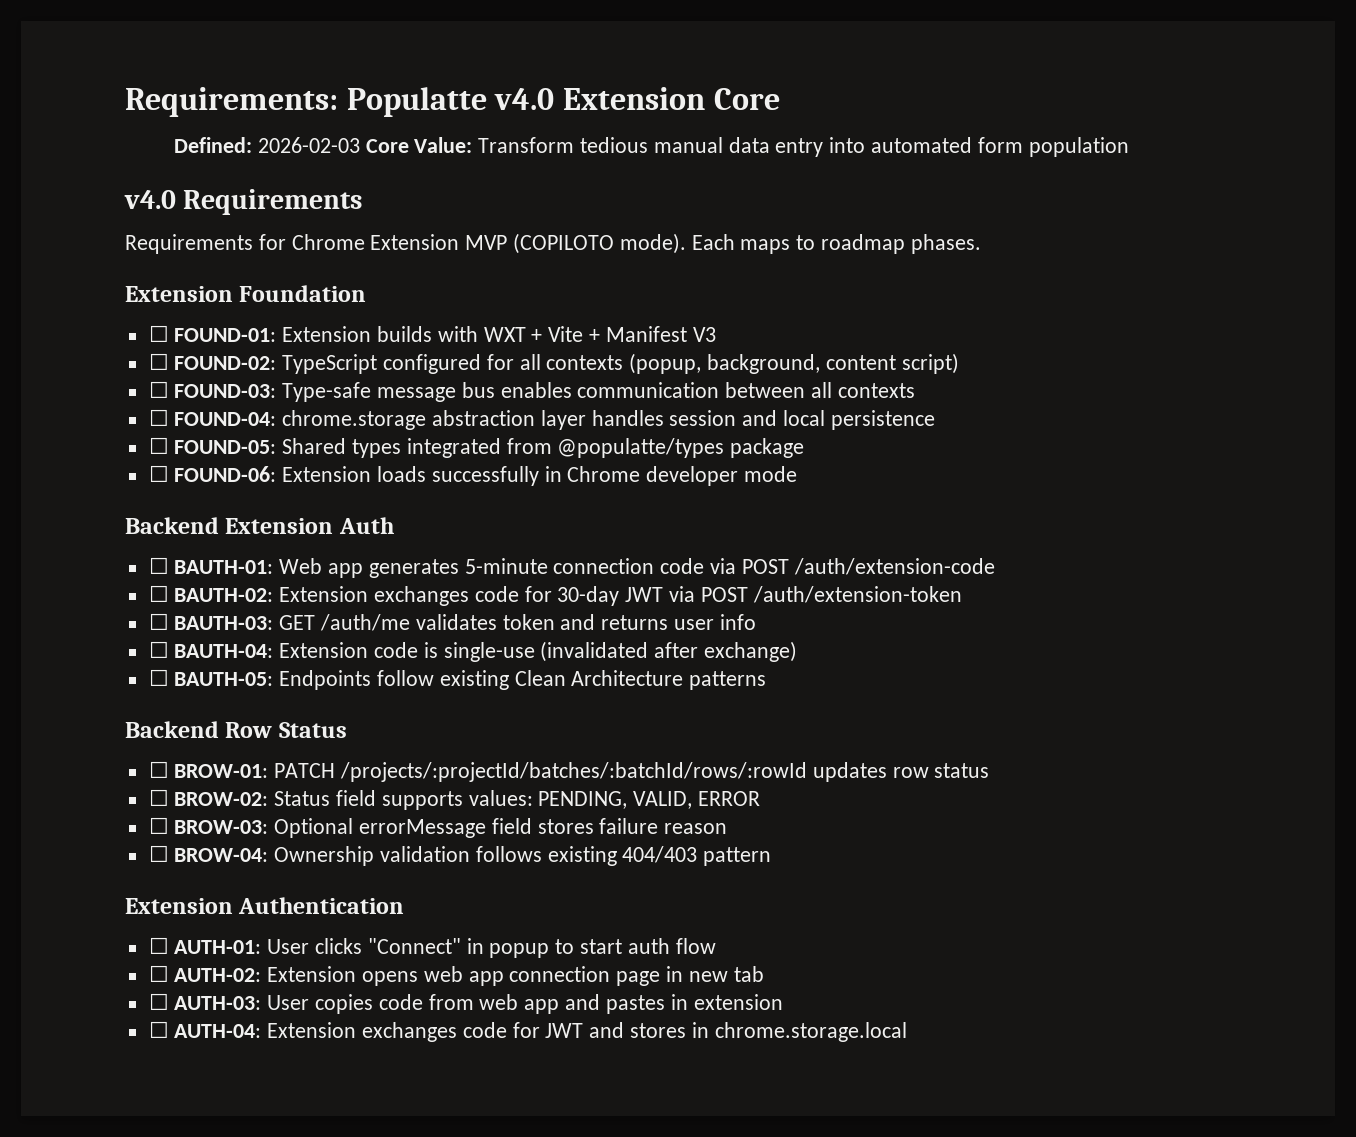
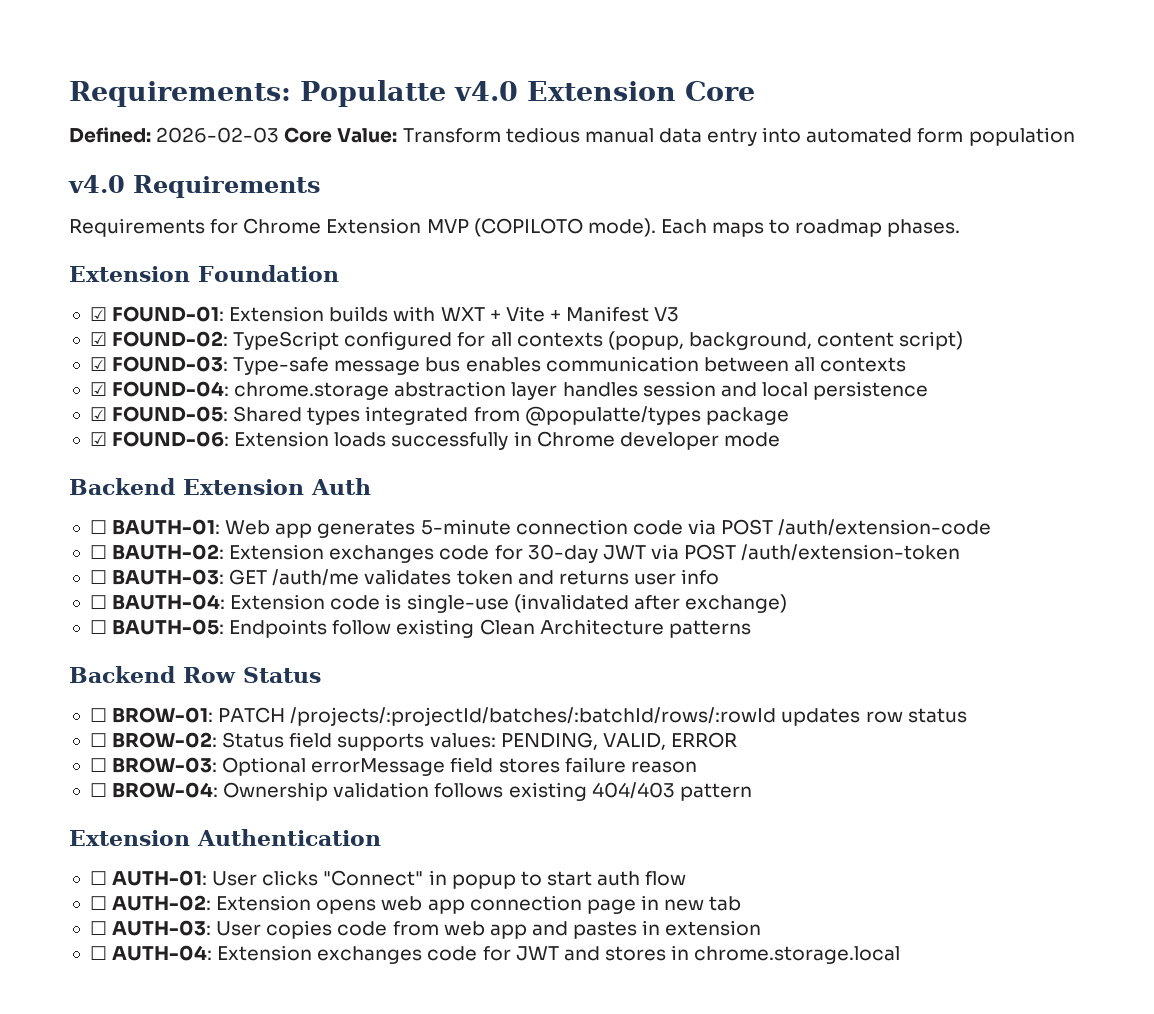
- ☐ FOUND-01: Extension builds with WXT + Vite + Manifest V3
+ ☑ FOUND-01: Extension builds with WXT + Vite + Manifest V3
- ☐ FOUND-02: TypeScript configured for all contexts (popup, background, content script)
+ ☑ FOUND-02: TypeScript configured for all contexts (popup, background, content script)
- ☐ FOUND-03: Type-safe message bus enables communication between all contexts
+ ☑ FOUND-03: Type-safe message bus enables communication between all contexts
- ☐ FOUND-04: chrome.storage abstraction layer handles session and local persistence
+ ☑ FOUND-04: chrome.storage abstraction layer handles session and local persistence
- ☐ FOUND-05: Shared types integrated from @populatte/types package
+ ☑ FOUND-05: Shared types integrated from @populatte/types package
- ☐ FOUND-06: Extension loads successfully in Chrome developer mode
+ ☑ FOUND-06: Extension loads successfully in Chrome developer mode

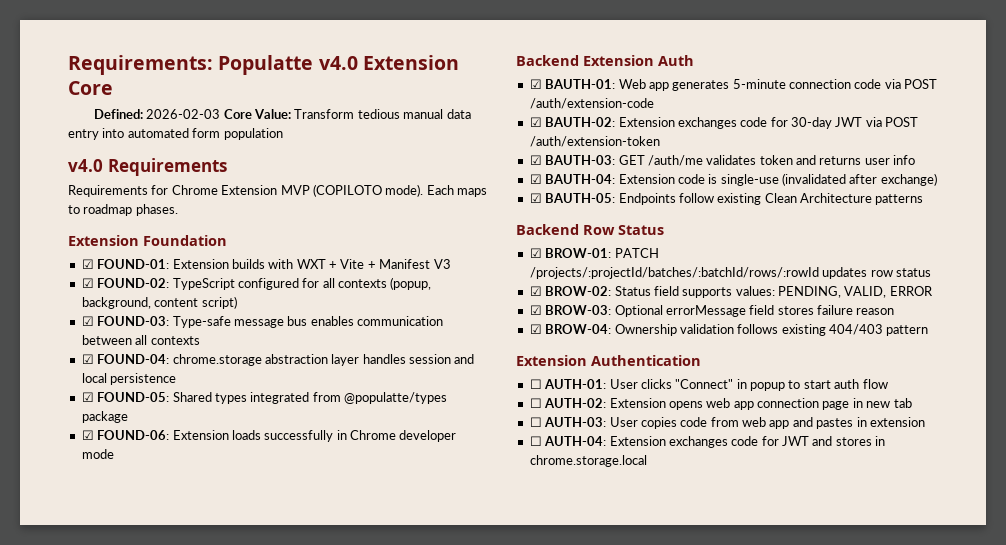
- ☐ BAUTH-01: Web app generates 5-minute connection code via POST /auth/extension-code
+ ☑ BAUTH-01: Web app generates 5-minute connection code via POST /auth/extension-code
- ☐ BAUTH-02: Extension exchanges code for 30-day JWT via POST /auth/extension-token
+ ☑ BAUTH-02: Extension exchanges code for 30-day JWT via POST /auth/extension-token
- ☐ BAUTH-03: GET /auth/me validates token and returns user info
+ ☑ BAUTH-03: GET /auth/me validates token and returns user info
- ☐ BAUTH-04: Extension code is single-use (invalidated after exchange)
+ ☑ BAUTH-04: Extension code is single-use (invalidated after exchange)
- ☐ BAUTH-05: Endpoints follow existing Clean Architecture patterns
+ ☑ BAUTH-05: Endpoints follow existing Clean Architecture patterns
- ☐ BROW-01: PATCH /projects/:projectId/batches/:batchId/rows/:rowId updates row status
+ ☑ BROW-01: PATCH /projects/:projectId/batches/:batchId/rows/:rowId updates row status
- ☐ BROW-02: Status field supports values: PENDING, VALID, ERROR
+ ☑ BROW-02: Status field supports values: PENDING, VALID, ERROR
- ☐ BROW-03: Optional errorMessage field stores failure reason
+ ☑ BROW-03: Optional errorMessage field stores failure reason
- ☐ BROW-04: Ownership validation follows existing 404/403 pattern
+ ☑ BROW-04: Ownership validation follows existing 404/403 pattern

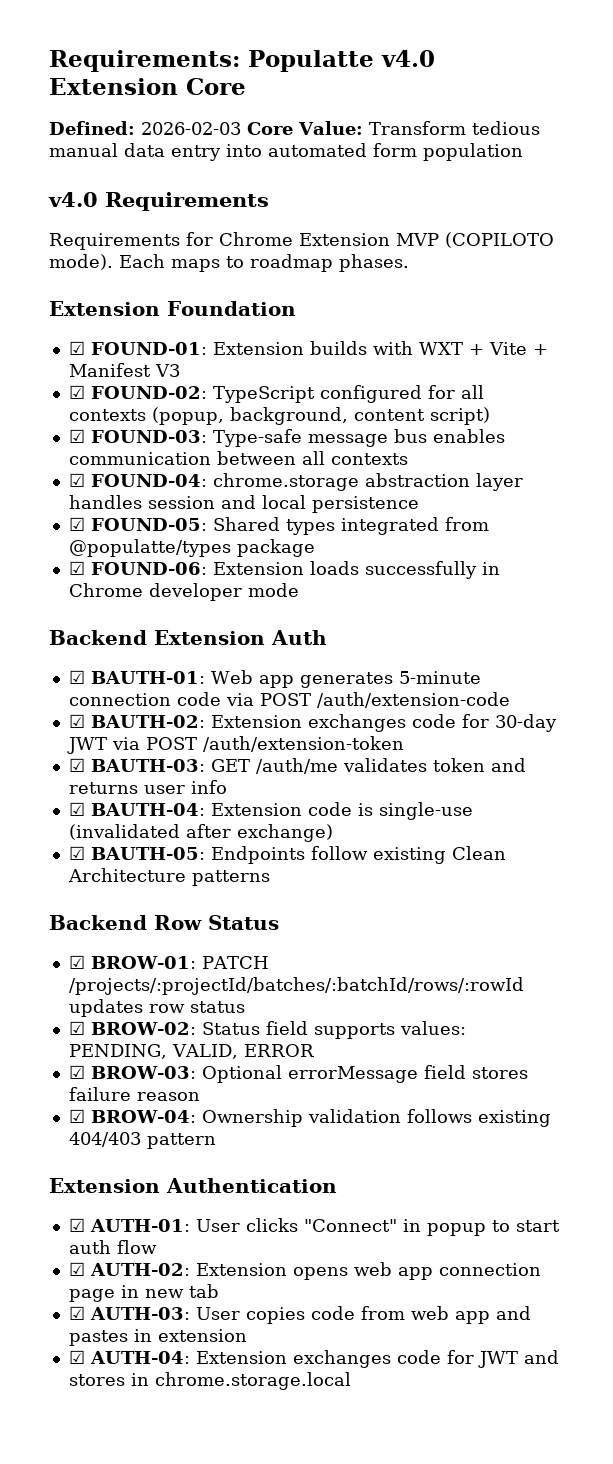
- ☐ AUTH-01: User clicks "Connect" in popup to start auth flow
+ ☑ AUTH-01: User clicks "Connect" in popup to start auth flow
- ☐ AUTH-02: Extension opens web app connection page in new tab
+ ☑ AUTH-02: Extension opens web app connection page in new tab
- ☐ AUTH-03: User copies code from web app and pastes in extension
+ ☑ AUTH-03: User copies code from web app and pastes in extension
- ☐ AUTH-04: Extension exchanges code for JWT and stores in chrome.storage.local
+ ☑ AUTH-04: Extension exchanges code for JWT and stores in chrome.storage.local

